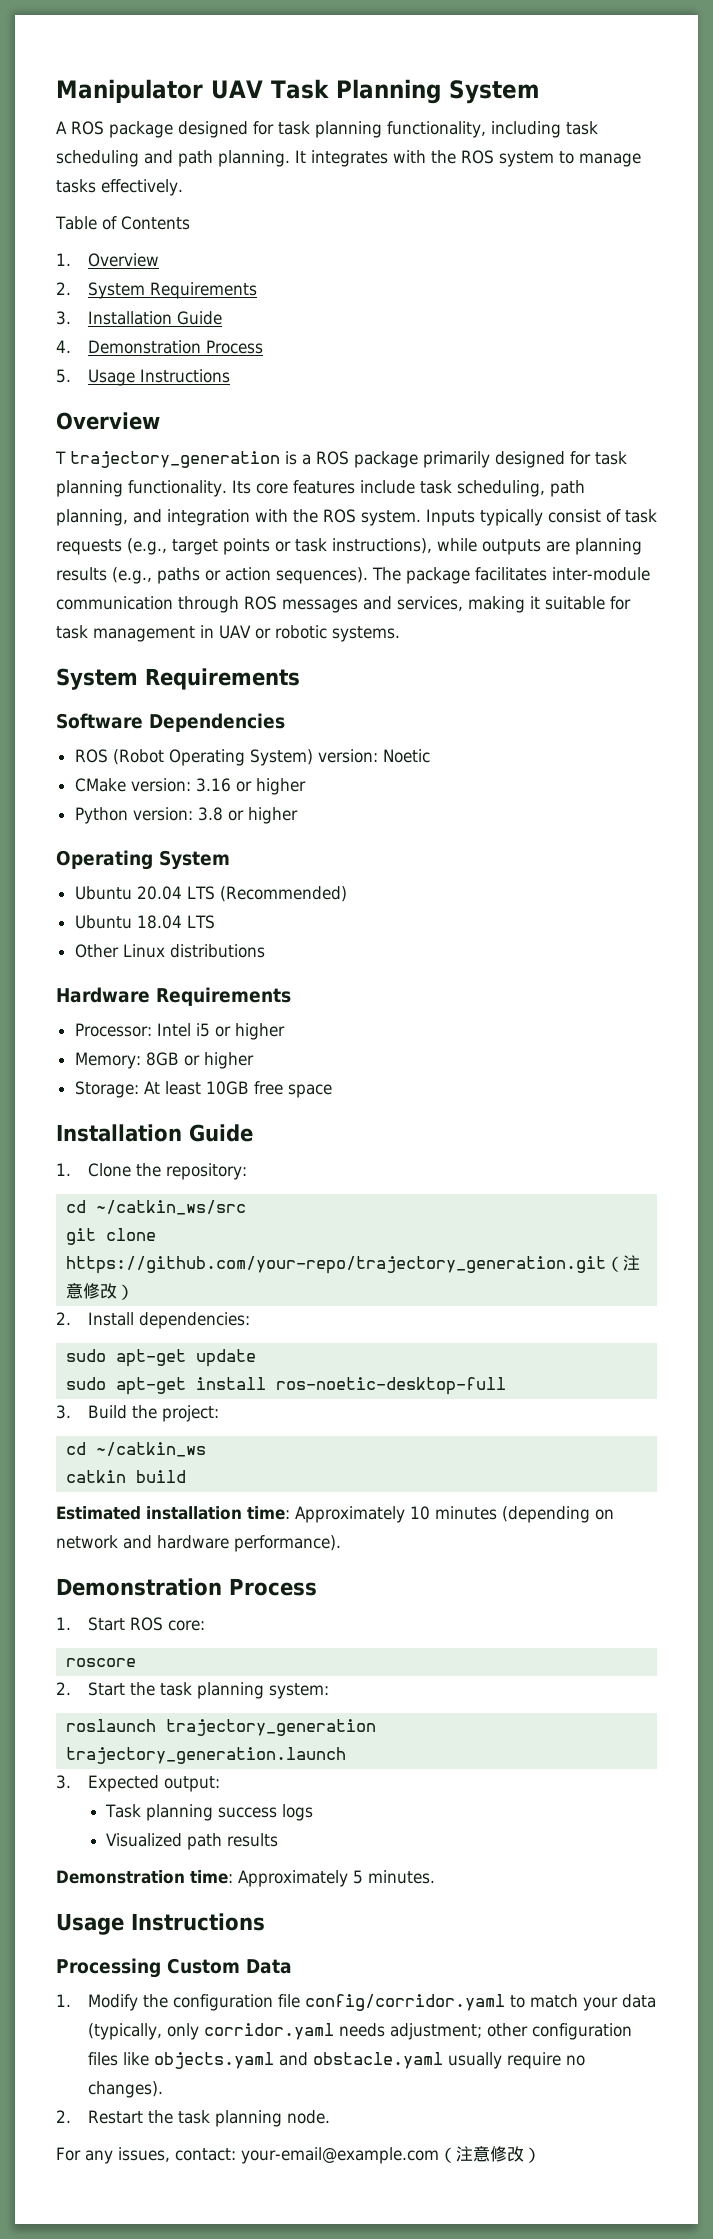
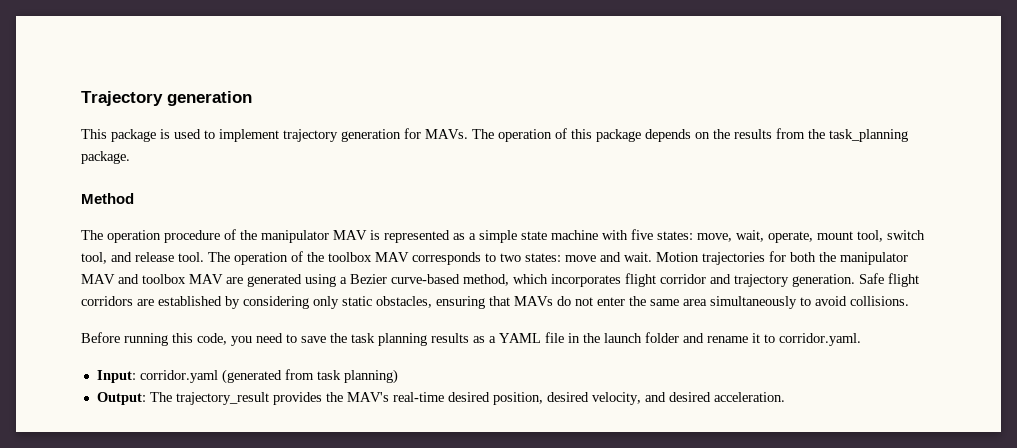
- Manipulator UAV Task Planning System
- A ROS package designed for task planning functionality, including task scheduling and path planning. It integrates with the ROS system to manage tasks effectively.
- Table of Contents
- 1. Overview
- 2. System Requirements
- 3. Installation Guide
- 4. Demonstration Process
- 5. Usage Instructions
- Overview
- T trajectory_generation is a ROS package primarily designed for task planning functionality. Its core features include task scheduling, path planning, and integration with the ROS system. Inputs typically consist of task requests (e.g., target points or task instructions), while outputs are planning results (e.g., paths or action sequences). The package facilitates inter-module communication through ROS messages and services, making it suitable for task management in UAV or robotic systems.
- System Requirements
- Software Dependencies
- ROS (Robot Operating System) version: Noetic
- CMake version: 3.16 or higher
- Python version: 3.8 or higher
- Operating System
- Ubuntu 20.04 LTS (Recommended)
- Ubuntu 18.04 LTS
- Other Linux distributions
- Hardware Requirements
- Processor: Intel i5 or higher
- Memory: 8GB or higher
- Storage: At least 10GB free space
- Installation Guide
- 1. Clone the repository:
- cd ~/catkin_ws/src
- git clone https://github.com/your-repo/trajectory_generation.git（注意修改）
- 2. Install dependencies:
- sudo apt-get update
- sudo apt-get install ros-noetic-desktop-full
- 3. Build the project:
- cd ~/catkin_ws
- catkin build
- Estimated installation time: Approximately 10 minutes (depending on network and hardware performance).
- Demonstration Process
- 1. Start ROS core:
- roscore
- 2. Start the task planning system:
- roslaunch trajectory_generation trajectory_generation.launch
- 3. Expected output:
- Task planning success logs
- Visualized path results
- Demonstration time: Approximately 5 minutes.
- Usage Instructions
- Processing Custom Data
- 1. Modify the configuration file config/corridor.yaml to match your data (typically, only corridor.yaml needs adjustment; other configuration files like objects.yaml and obstacle.yaml usually require no changes).
- 2. Restart the task planning node.
- For any issues, contact: your-email@example.com（注意修改）
+ Trajectory generation
+ This package is used to implement trajectory generation for MAVs. The operation of this package depends on the results from the task_planning package.
+ Method
+ The operation procedure of the manipulator MAV is represented as a simple state machine with five states: move, wait, operate, mount tool, switch tool, and release tool. The operation of the toolbox MAV corresponds to two states: move and wait. Motion trajectories for both the manipulator MAV and toolbox MAV are generated using a Bezier curve-based method, which incorporates flight corridor and trajectory generation. Safe flight corridors are established by considering only static obstacles, ensuring that MAVs do not enter the same area simultaneously to avoid collisions.
+ Before running this code, you need to save the task planning results as a YAML file in the launch folder and rename it to corridor.yaml.
+ Input: corridor.yaml (generated from task planning)
+ Output: The trajectory_result provides the MAV's real-time desired position, desired velocity, and desired acceleration.

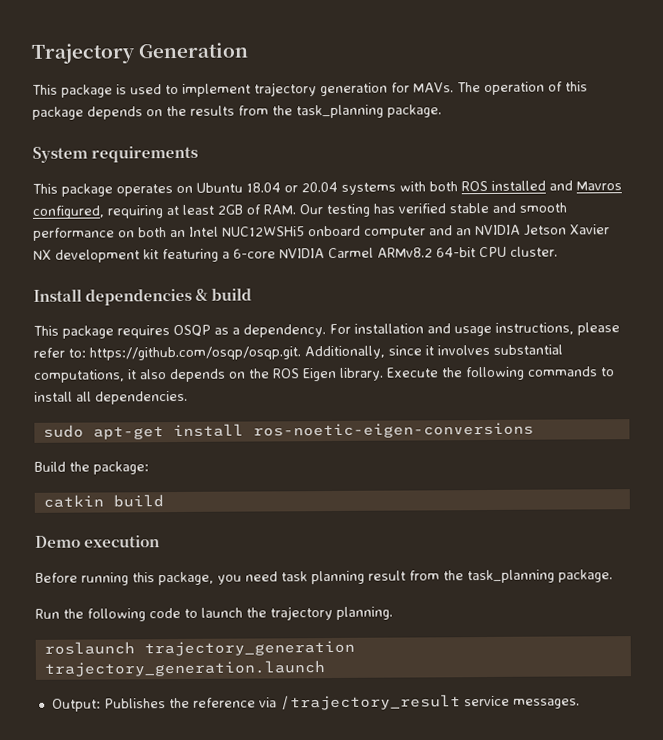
- Trajectory generation
+ Trajectory Generation
- Method
- The operation procedure of the manipulator MAV is represented as a simple state machine with five states: move, wait, operate, mount tool, switch tool, and release tool. The operation of the toolbox MAV corresponds to two states: move and wait. Motion trajectories for both the manipulator MAV and toolbox MAV are generated using a Bezier curve-based method, which incorporates flight corridor and trajectory generation. Safe flight corridors are established by considering only static obstacles, ensuring that MAVs do not enter the same area simultaneously to avoid collisions.
+ System requirements
+ This package operates on Ubuntu 18.04 or 20.04 systems with both ROS installed and Mavros configured, requiring at least 2GB of RAM. Our testing has verified stable and smooth performance on both an Intel NUC12WSHi5 onboard computer and an NVIDIA Jetson Xavier NX development kit featuring a 6-core NVIDIA Carmel ARMv8.2 64-bit CPU cluster.
+ Install dependencies & build
+ This package requires OSQP as a dependency. For installation and usage instructions, please refer to: https://github.com/osqp/osqp.git. Additionally, since it involves substantial computations, it also depends on the ROS Eigen library. Execute the following commands to install all dependencies.
+ sudo apt-get install ros-noetic-eigen-conversions
+ Build the package:
+ catkin build
+ Demo execution
- Before running this code, you need to save the task planning results as a YAML file in the launch folder and rename it to corridor.yaml.
- Input: corridor.yaml (generated from task planning)
- Output: The trajectory_result provides the MAV's real-time desired position, desired velocity, and desired acceleration.
+ Before running this package, you need task planning result from the task_planning package.
+ Run the following code to launch the trajectory planning.
+ roslaunch trajectory_generation trajectory_generation.launch
+ Output: Publishes the reference via /trajectory_result service messages.

